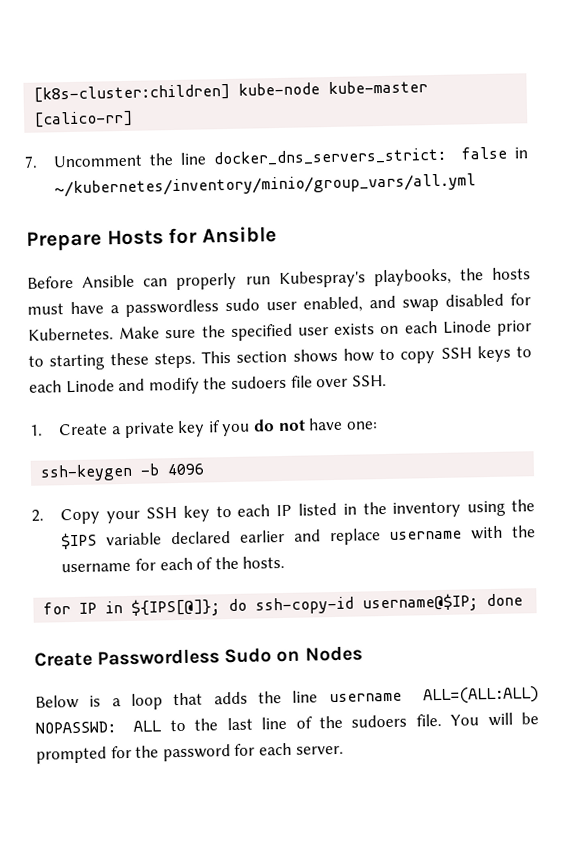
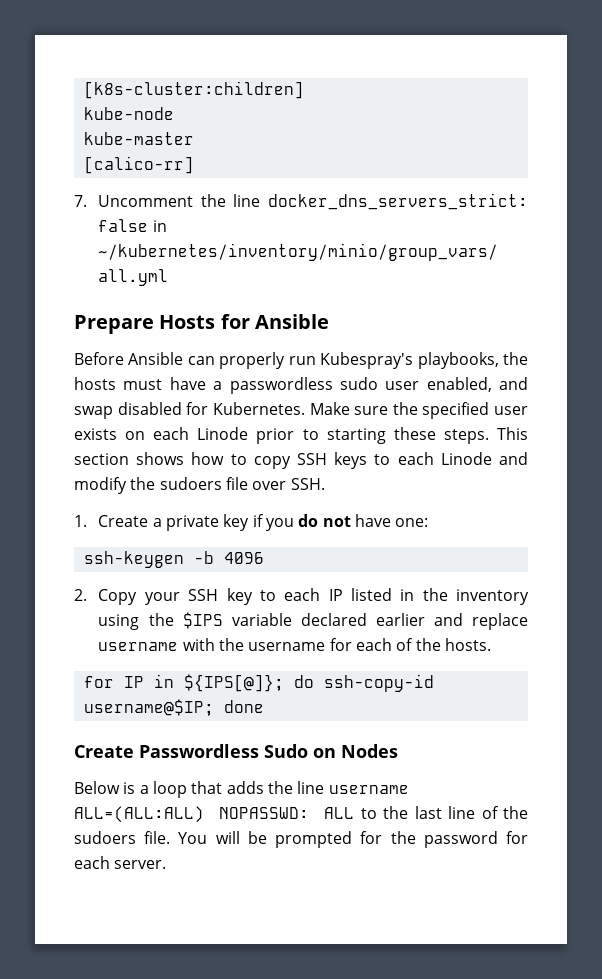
- [k8s-cluster:children] kube-node kube-master
+ [k8s-cluster:children]
+ kube-node
+ kube-master

